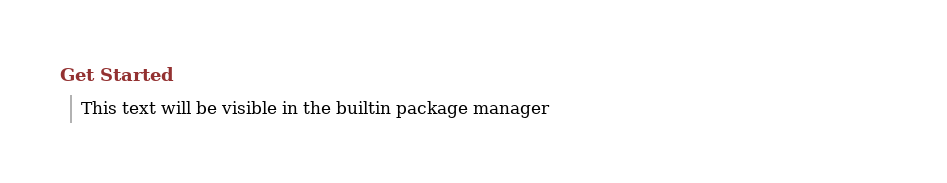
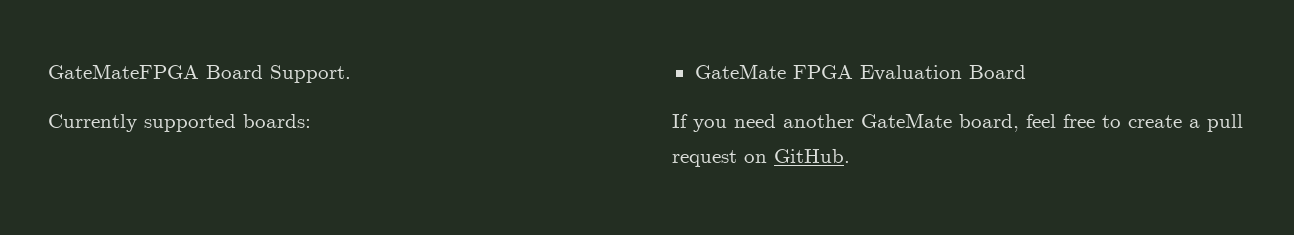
- Get Started
- This text will be visible in the builtin package manager
+ GateMateFPGA Board Support.
+ Currently supported boards:
+ GateMate FPGA Evaluation Board
+ If you need another GateMate board, feel free to create a pull request on GitHub.

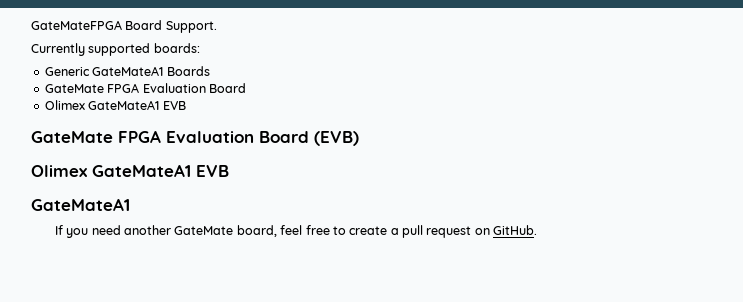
+ Generic GateMateA1 Boards
  GateMate FPGA Evaluation Board
+ Olimex GateMateA1 EVB
+ GateMate FPGA Evaluation Board (EVB)
+ Olimex GateMateA1 EVB
+ GateMateA1

